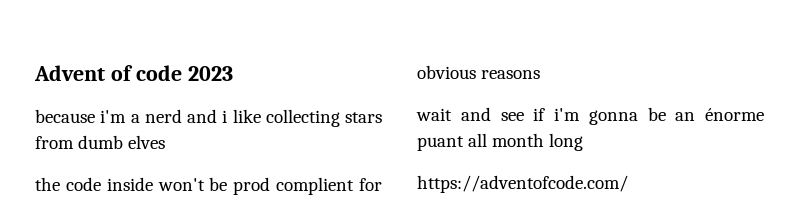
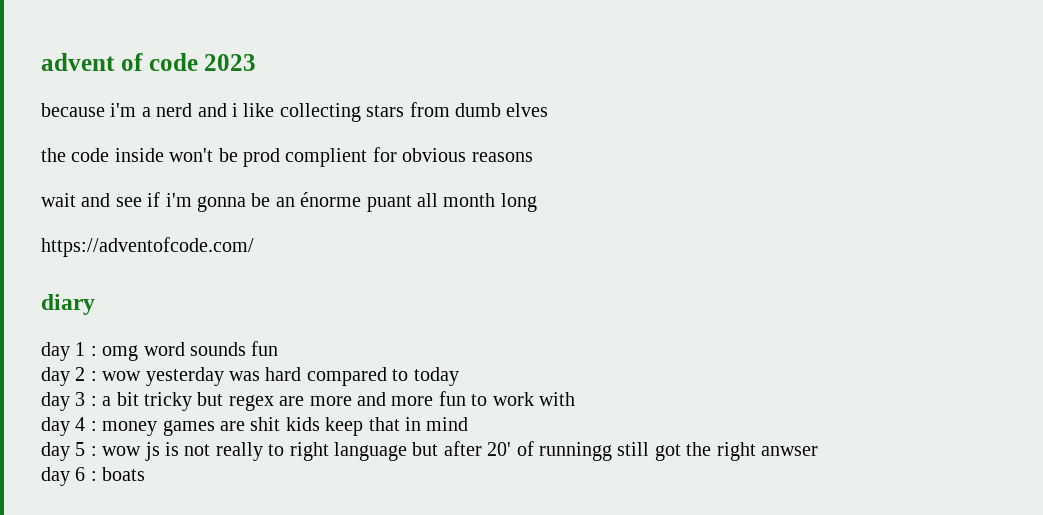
- Advent of code 2023
+ advent of code 2023
+ diary
+ day 1 : omg word sounds fun
+ day 2 : wow yesterday was hard compared to today
+ day 3 : a bit tricky but regex are more and more fun to work with
+ day 4 : money games are shit kids keep that in mind
+ day 5 : wow js is not really to right language but after 20' of runningg still got the right anwser
+ day 6 : boats

